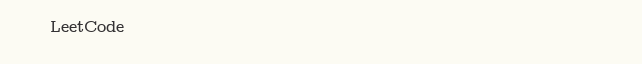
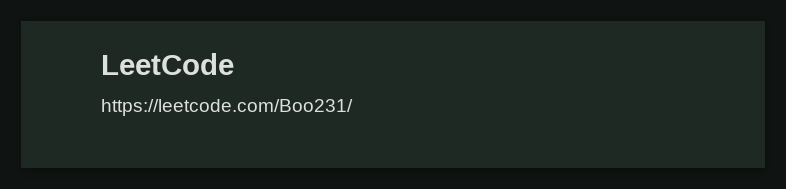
+ https://leetcode.com/Boo231/

